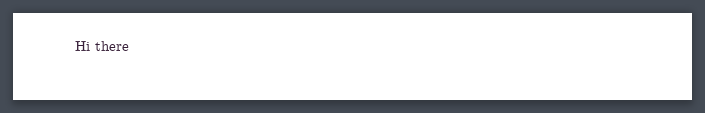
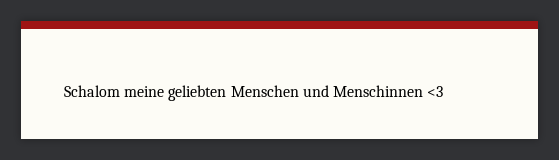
- Hi there
+ Schalom meine geliebten Menschen und Menschinnen <3

